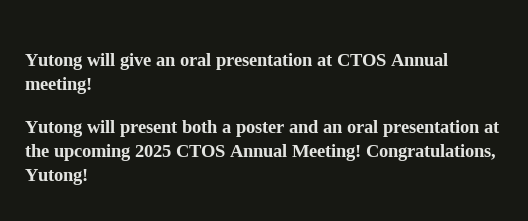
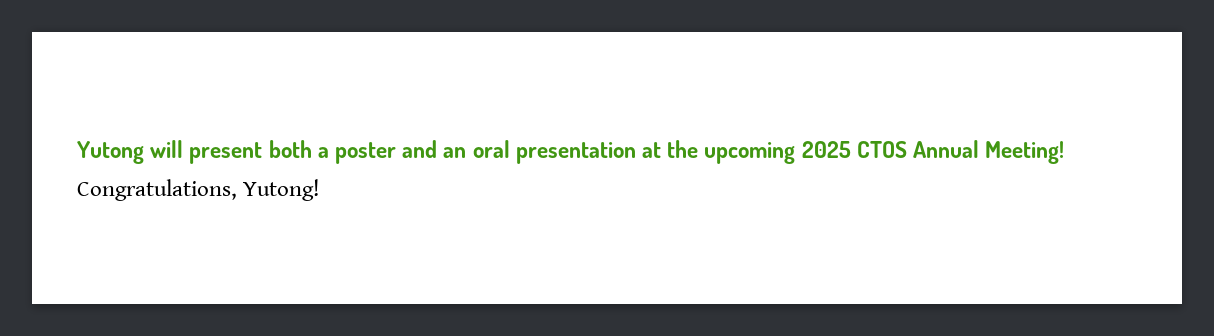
- Yutong will give an oral presentation at CTOS Annual meeting!
- Yutong will present both a poster and an oral presentation at the upcoming 2025 CTOS Annual Meeting! Congratulations, Yutong!
+ Yutong will present both a poster and an oral presentation at the upcoming 2025 CTOS Annual Meeting!
+ Congratulations, Yutong!

